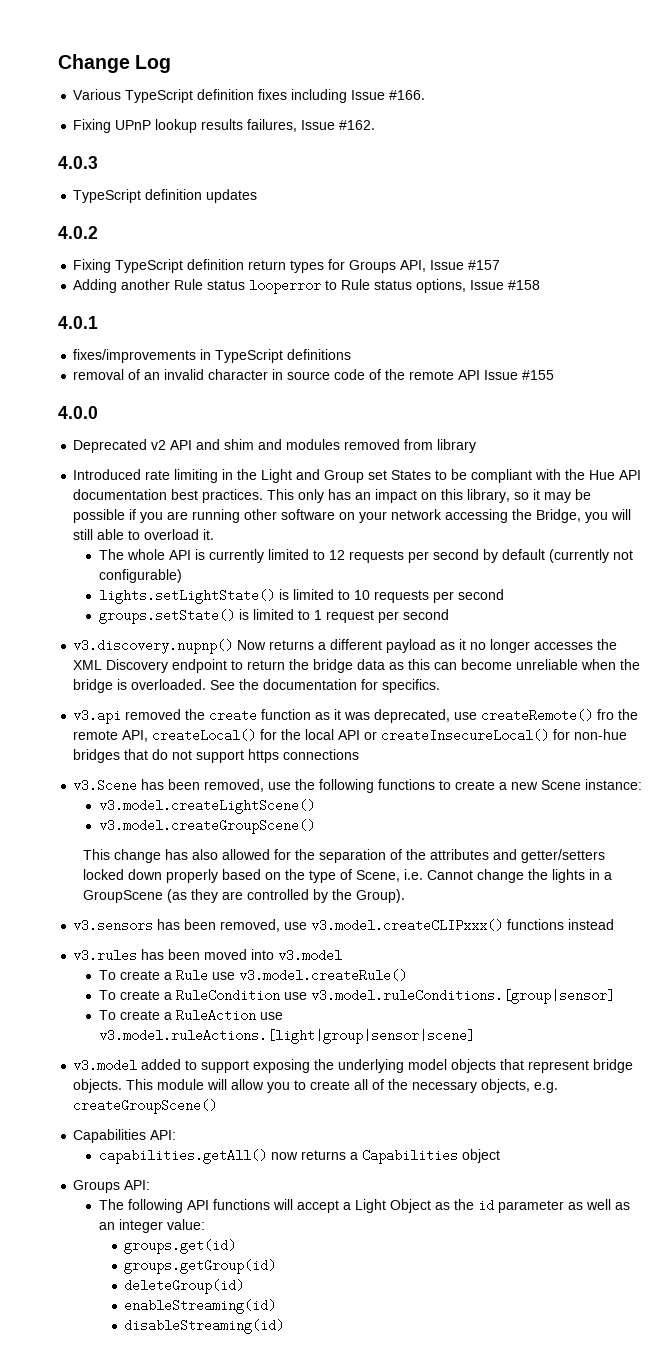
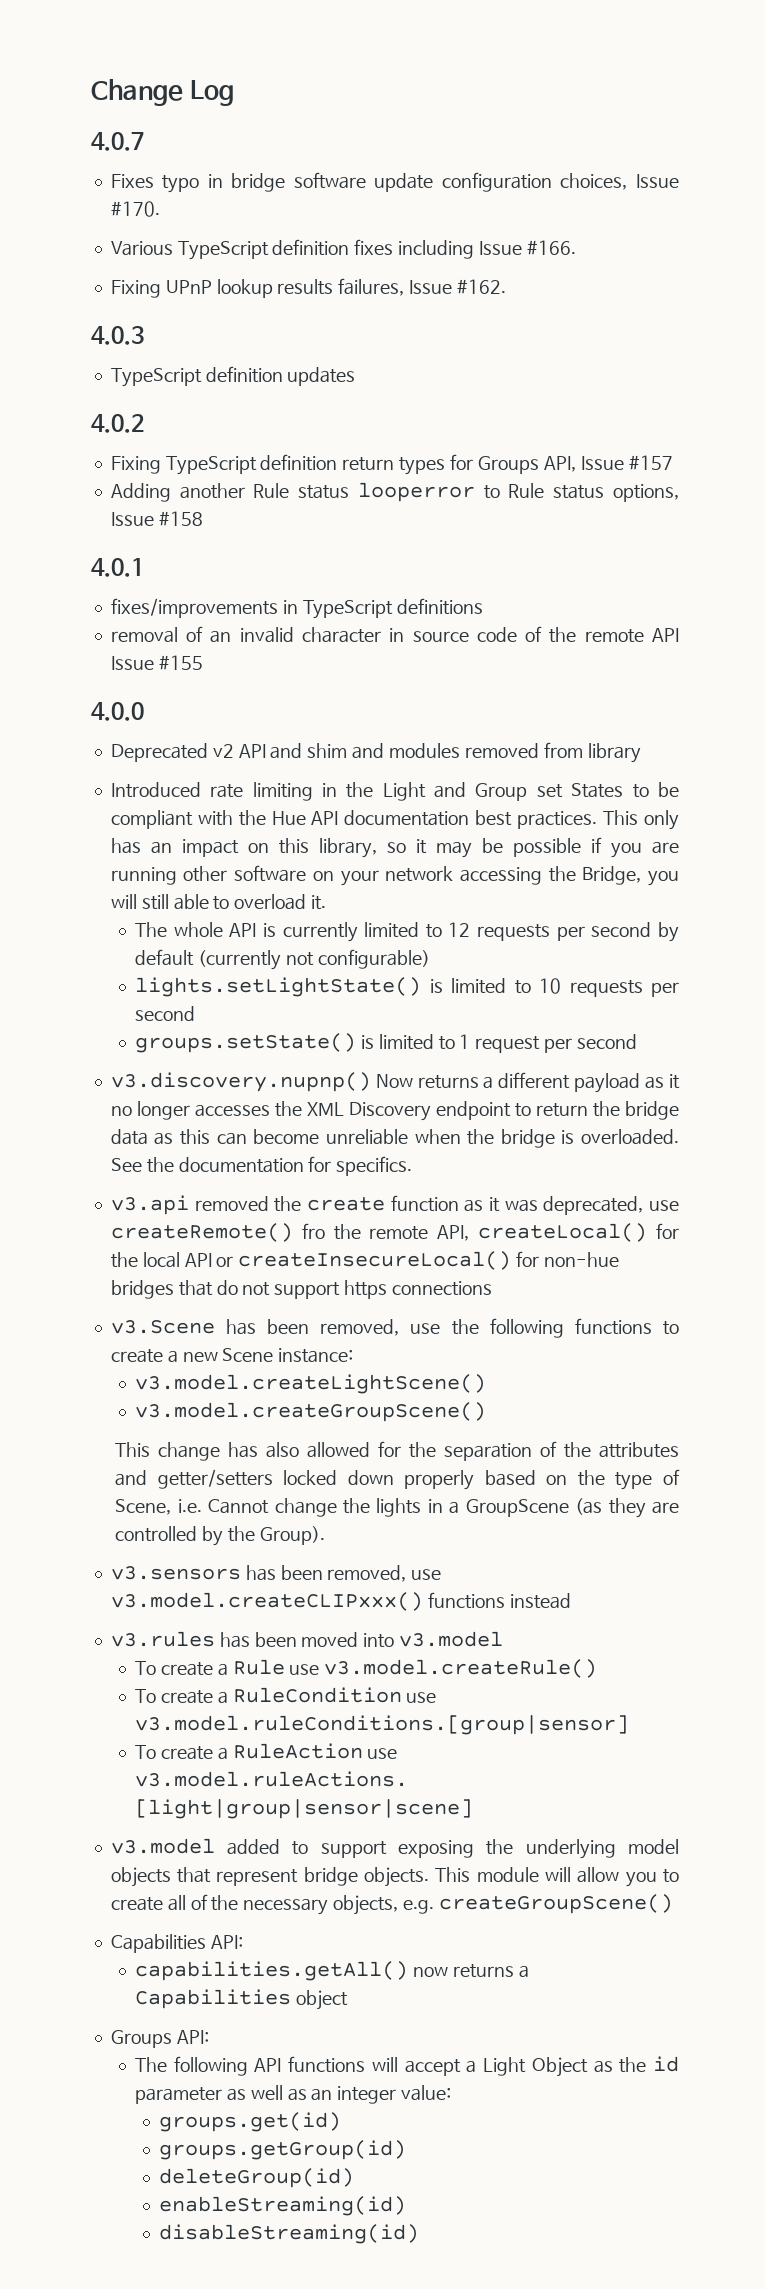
+ 4.0.7
+ Fixes typo in bridge software update configuration choices, Issue #170.

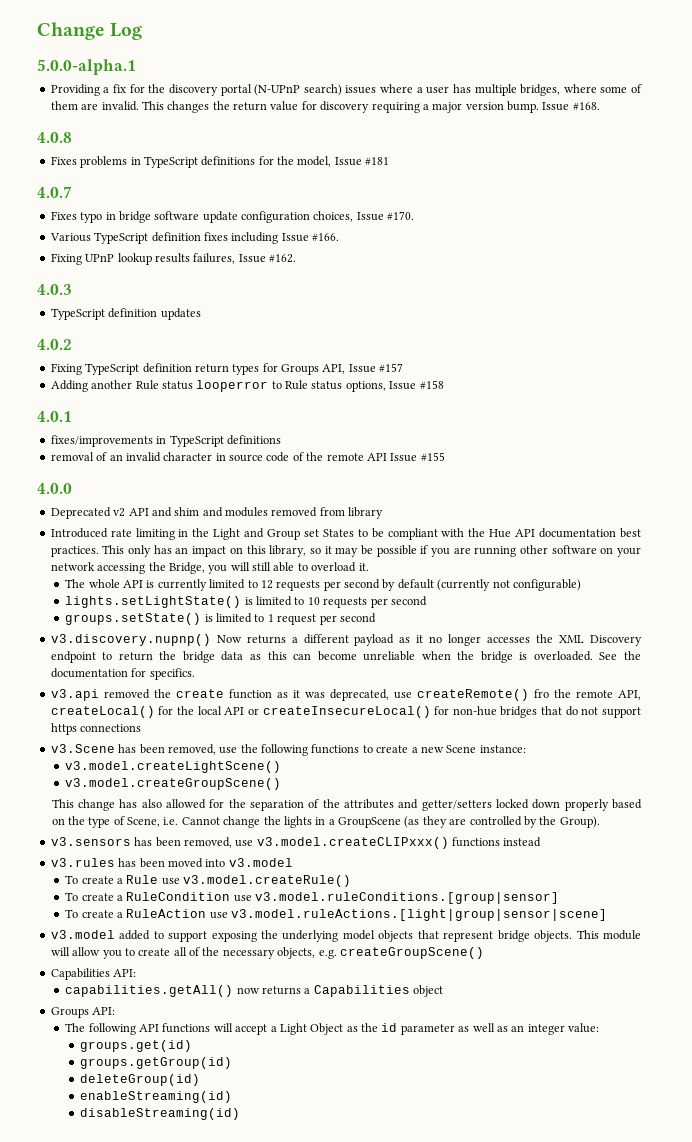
+ 5.0.0-alpha.1
+ Providing a fix for the discovery portal (N-UPnP search) issues where a user has multiple bridges, where some of them are invalid. This changes the return value for discovery requiring a major version bump. Issue #168.
+ 4.0.8
+ Fixes problems in TypeScript definitions for the model, Issue #181

